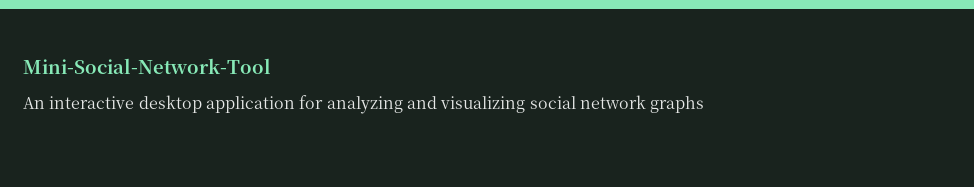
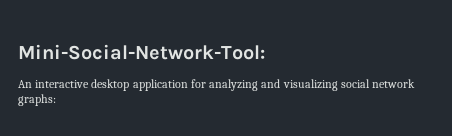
- Mini-Social-Network-Tool
+ Mini-Social-Network-Tool:
- An interactive desktop application for analyzing and visualizing social network graphs
+ An interactive desktop application for analyzing and visualizing social network graphs:

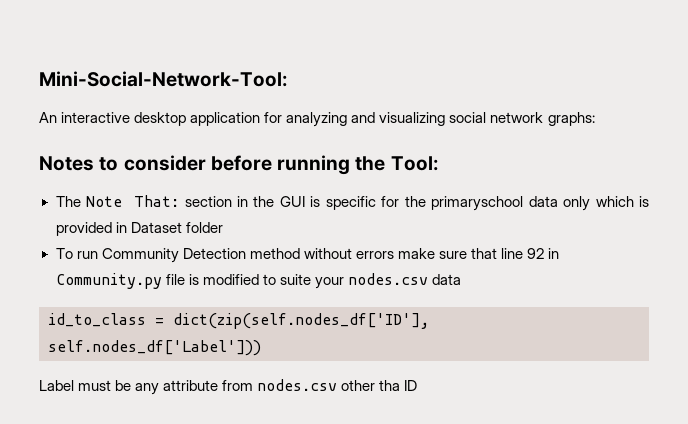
+ Notes to consider before running the Tool:
+ The Note That: section in the GUI is specific for the primaryschool data only which is provided in Dataset folder
+ To run Community Detection method without errors make sure that line 92 in Community.py file is modified to suite your nodes.csv data
+ id_to_class = dict(zip(self.nodes_df['ID'], self.nodes_df['Label']))
+ Label must be any attribute from nodes.csv other tha ID

